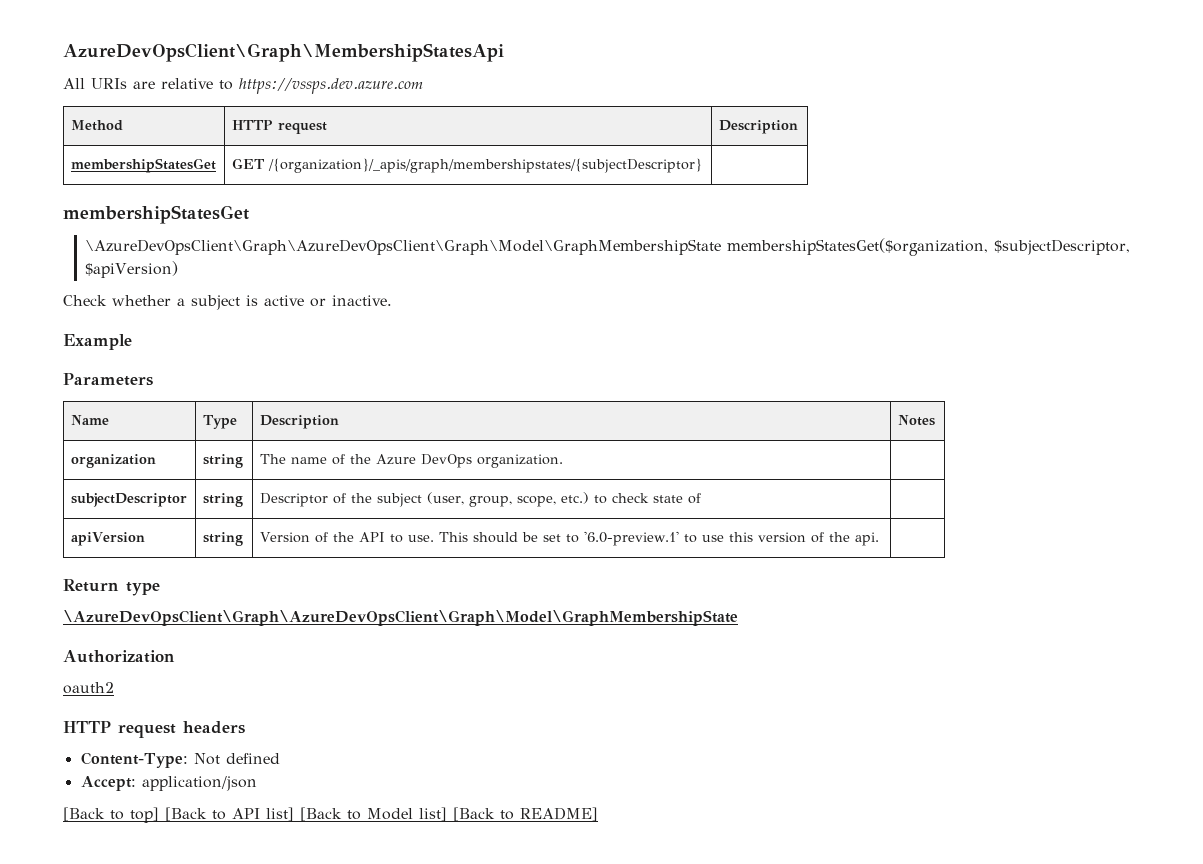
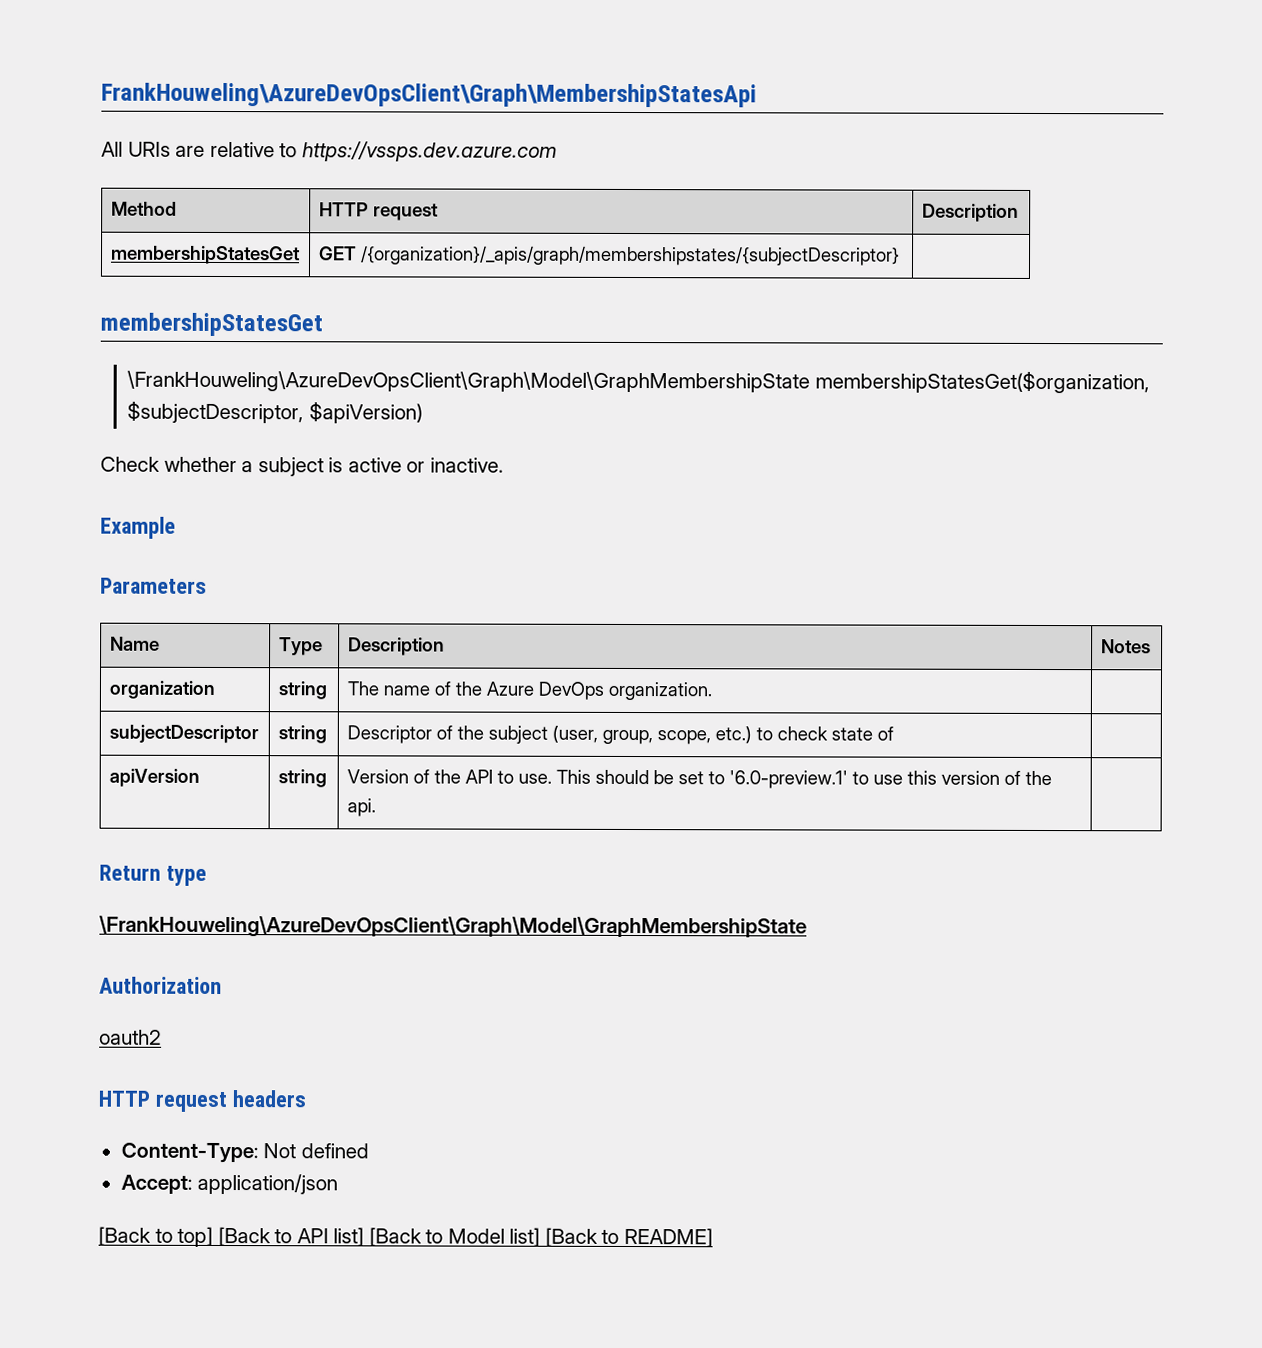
- AzureDevOpsClient\Graph\MembershipStatesApi
+ FrankHouweling\AzureDevOpsClient\Graph\MembershipStatesApi
- \AzureDevOpsClient\Graph\AzureDevOpsClient\Graph\Model\GraphMembershipState membershipStatesGet($organization, $subjectDescriptor, $apiVersion)
+ \FrankHouweling\AzureDevOpsClient\Graph\Model\GraphMembershipState membershipStatesGet($organization, $subjectDescriptor, $apiVersion)
  Return type
- \AzureDevOpsClient\Graph\AzureDevOpsClient\Graph\Model\GraphMembershipState
+ \FrankHouweling\AzureDevOpsClient\Graph\Model\GraphMembershipState

